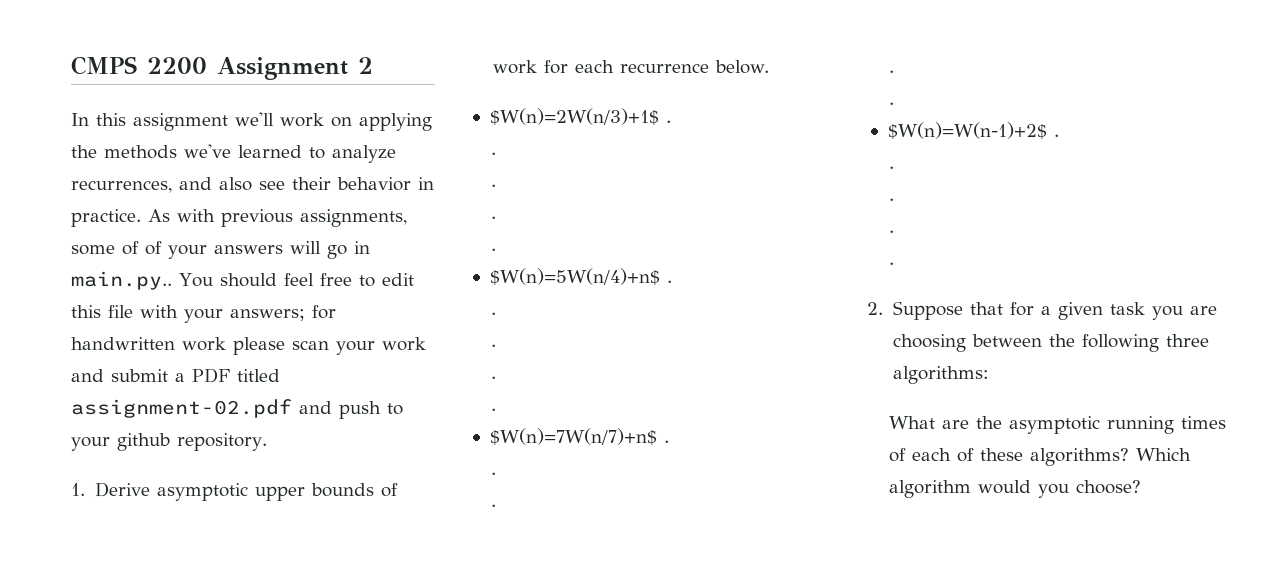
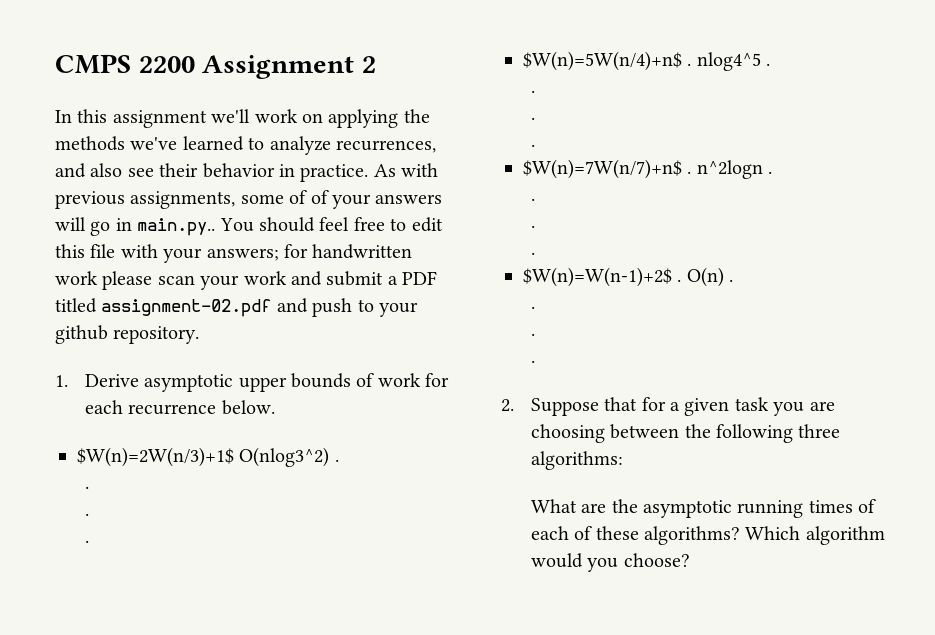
- $W(n)=2W(n/3)+1$ .
- .
+ $W(n)=2W(n/3)+1$ O(nlog3^2) .
- $W(n)=5W(n/4)+n$ .
- .
+ $W(n)=5W(n/4)+n$ . nlog4^5 .
- $W(n)=7W(n/7)+n$ .
- .
+ $W(n)=7W(n/7)+n$ . n^2logn .
- $W(n)=W(n-1)+2$ .
- .
+ $W(n)=W(n-1)+2$ . O(n) .

